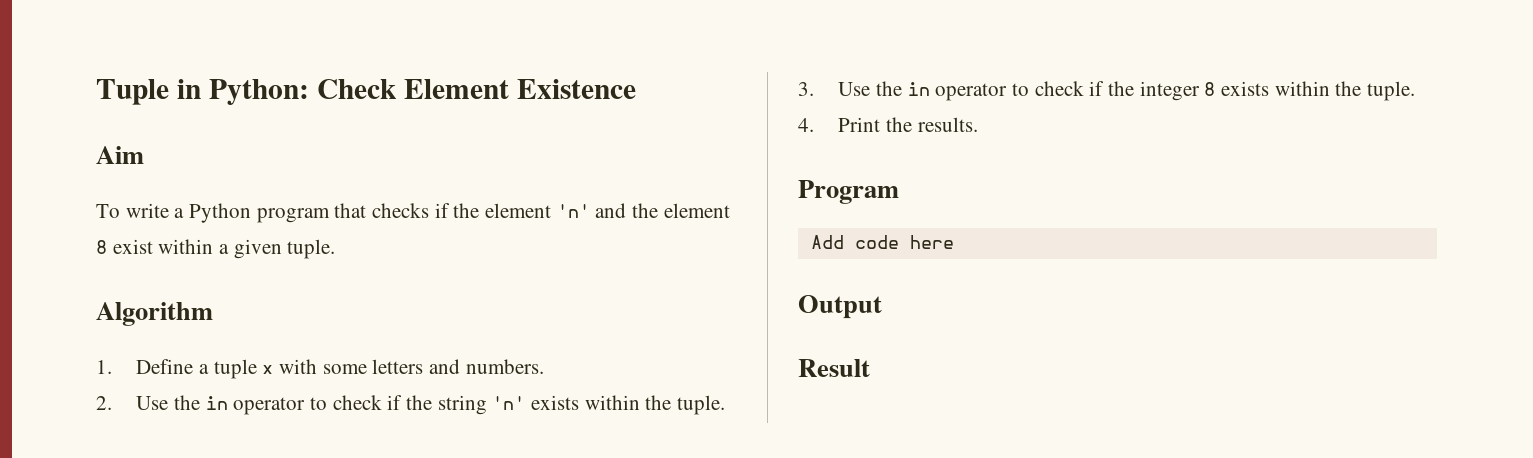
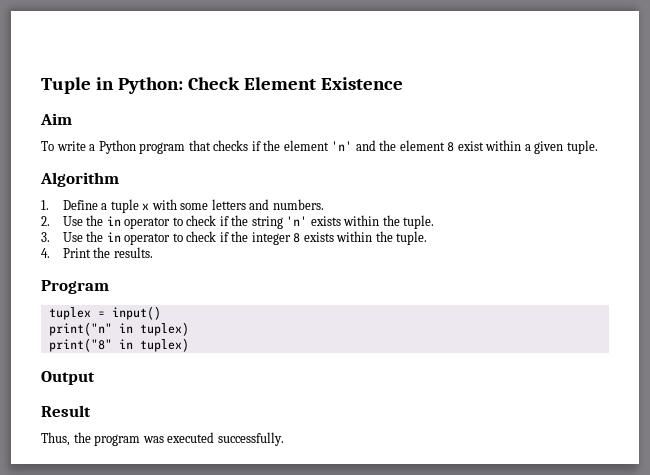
- Add code here
+ tuplex = input()
+ print("n" in tuplex)
+ print("8" in tuplex)
  Output
  Result
+ Thus, the program was executed successfully.

